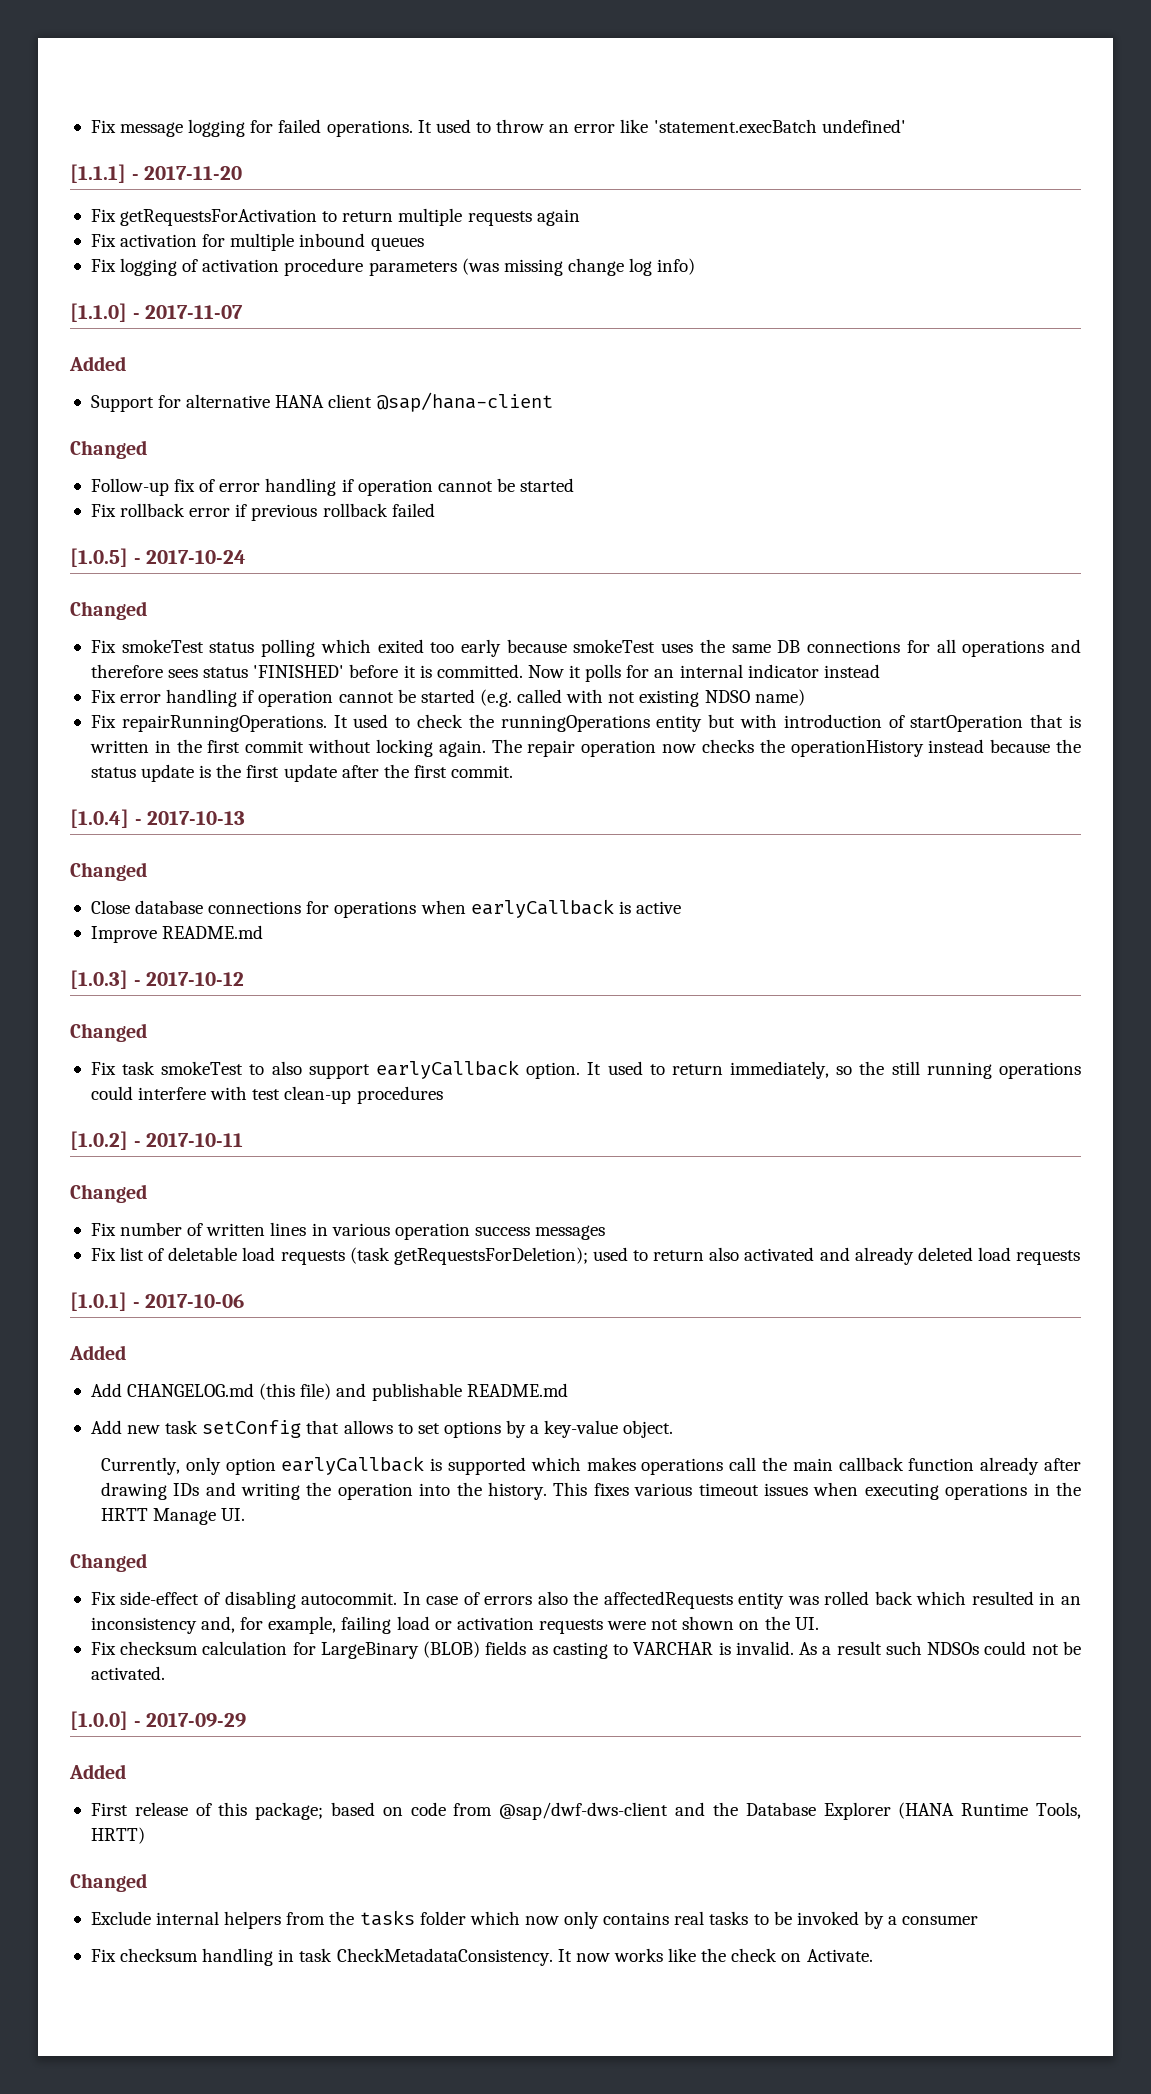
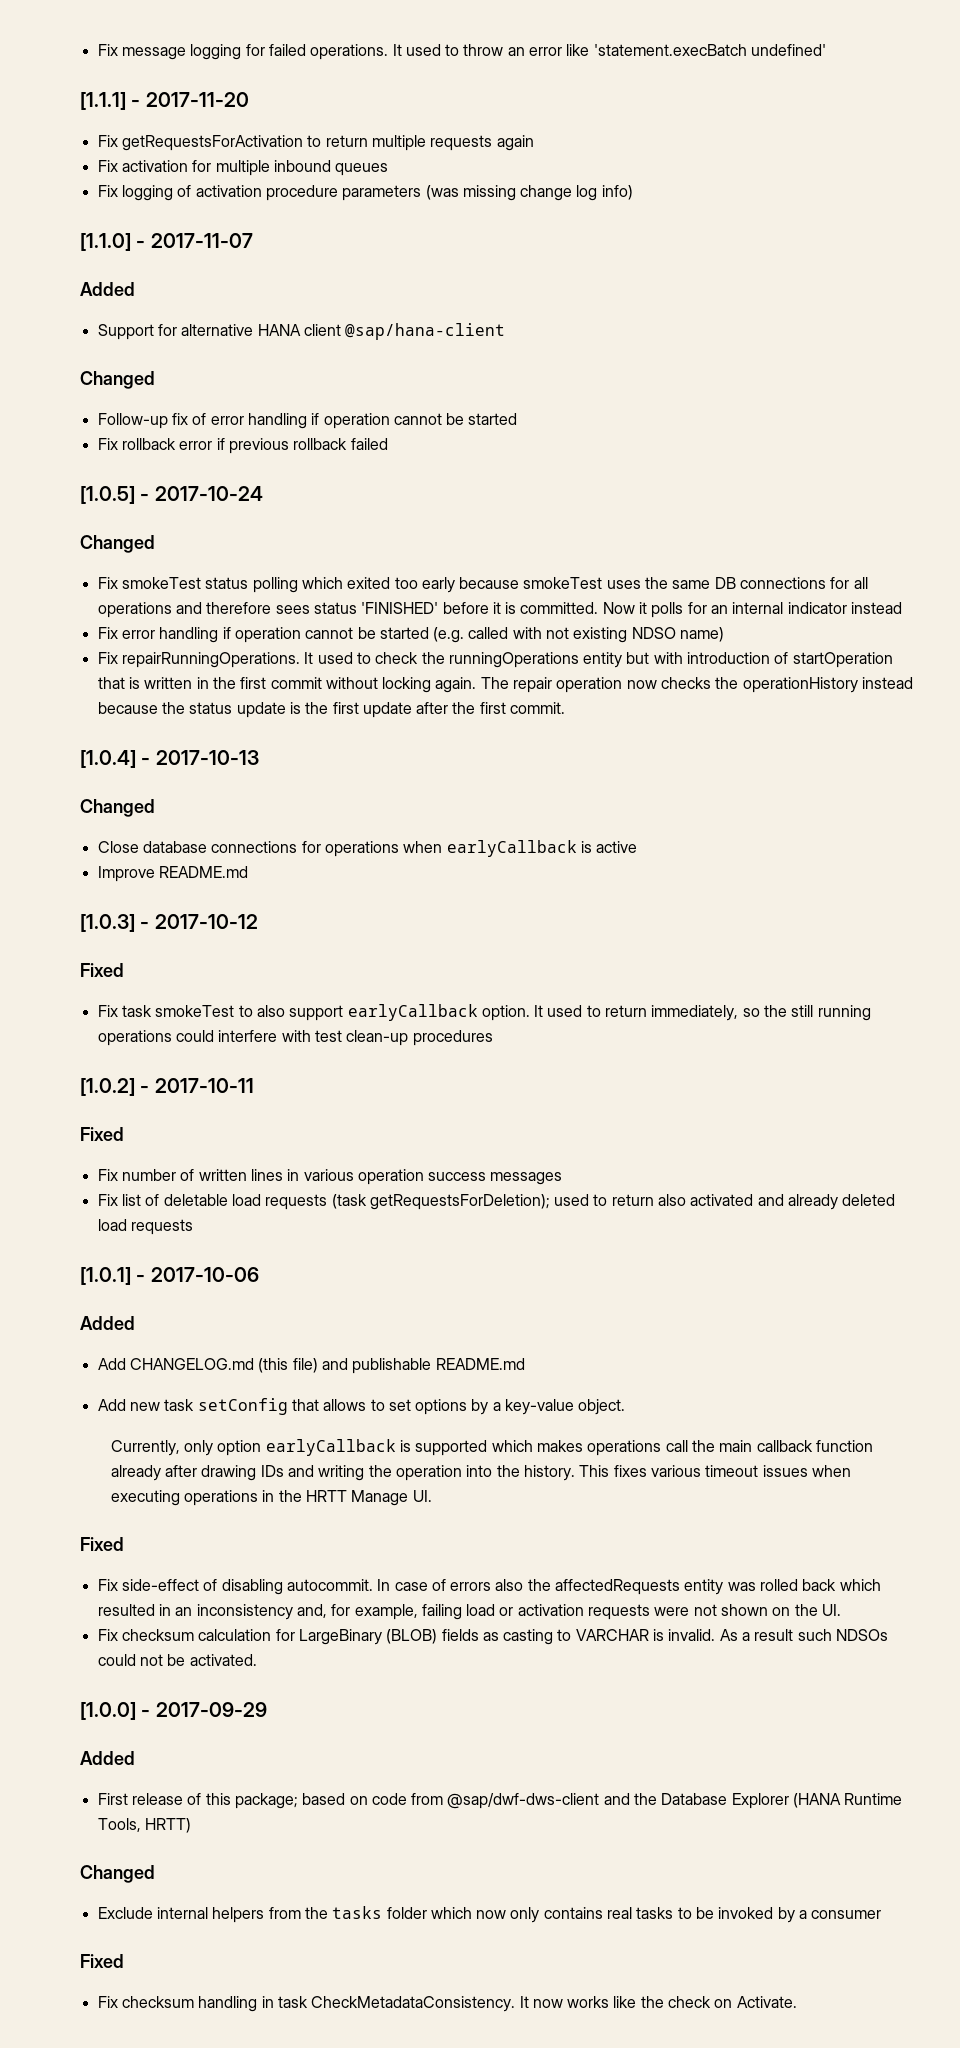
  [1.0.3] - 2017-10-12
- Changed
+ Fixed
  [1.0.2] - 2017-10-11
- Changed
+ Fixed
  This fixes various timeout issues when executing operations in the HRTT Manage UI.
- Changed
+ Fixed
  Exclude internal helpers from the tasks folder which now only contains real tasks to be invoked by a consumer
+ Fixed

